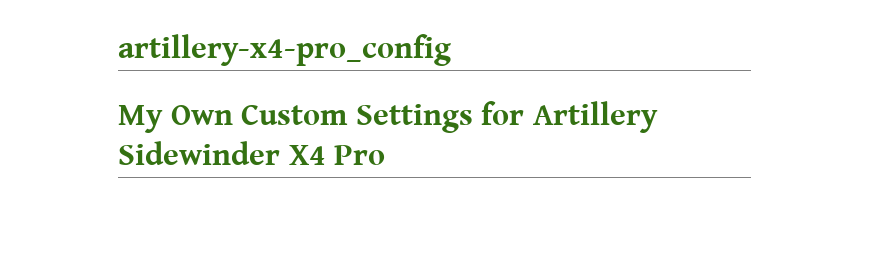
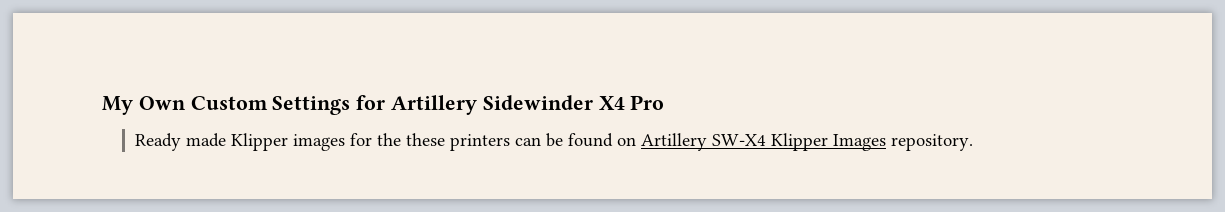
- artillery-x4-pro_config
+ Ready made Klipper images for the these printers can be found on Artillery SW-X4 Klipper Images repository.

